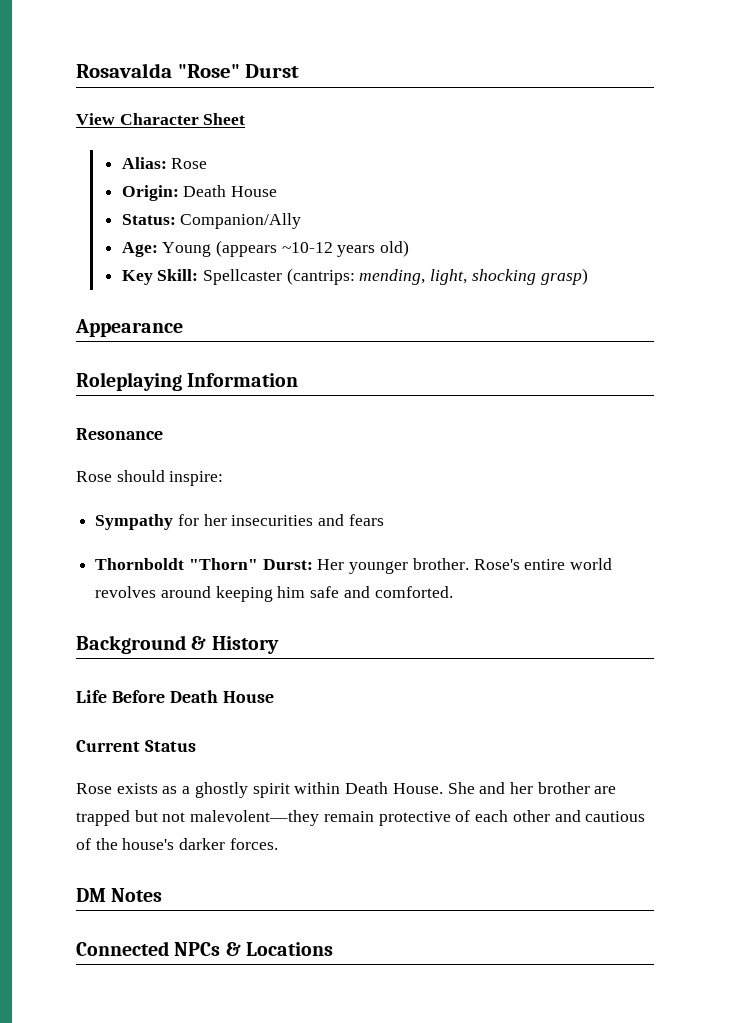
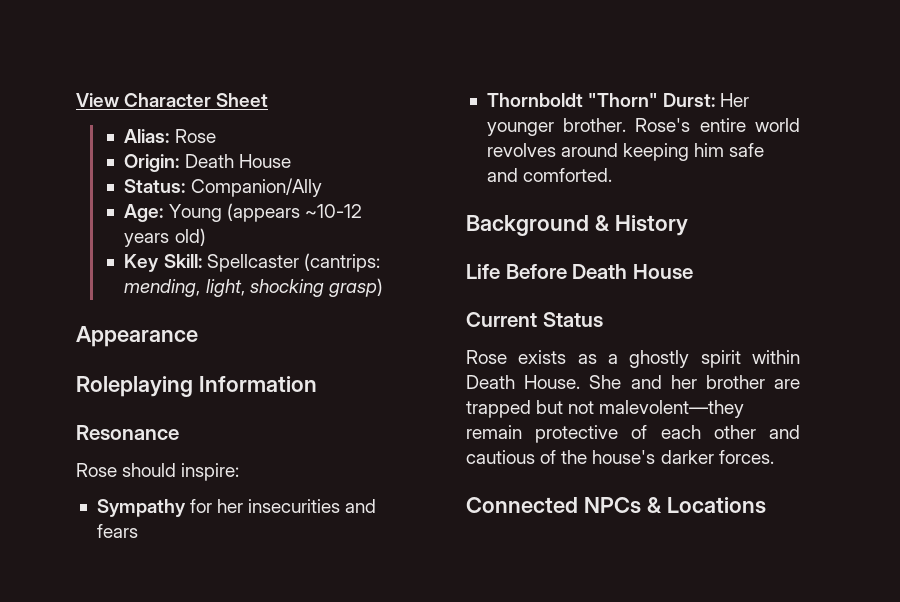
- Rosavalda "Rose" Durst
- DM Notes

